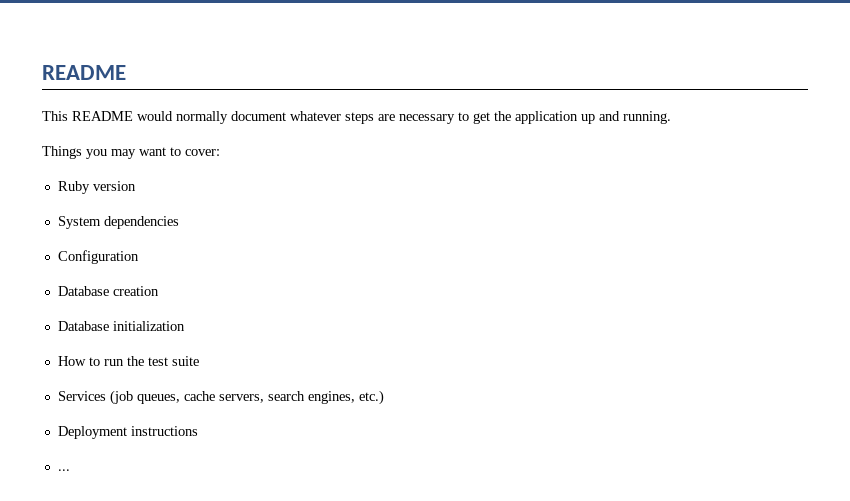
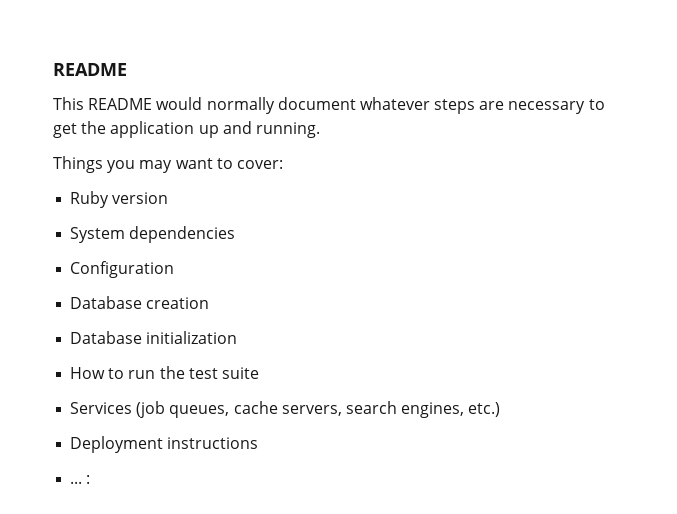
- ...
+ ... :

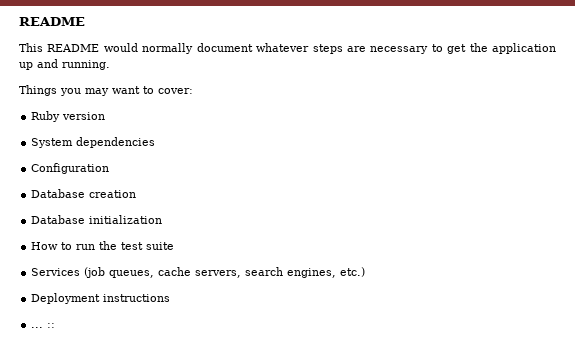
- ... :
+ ... ::

